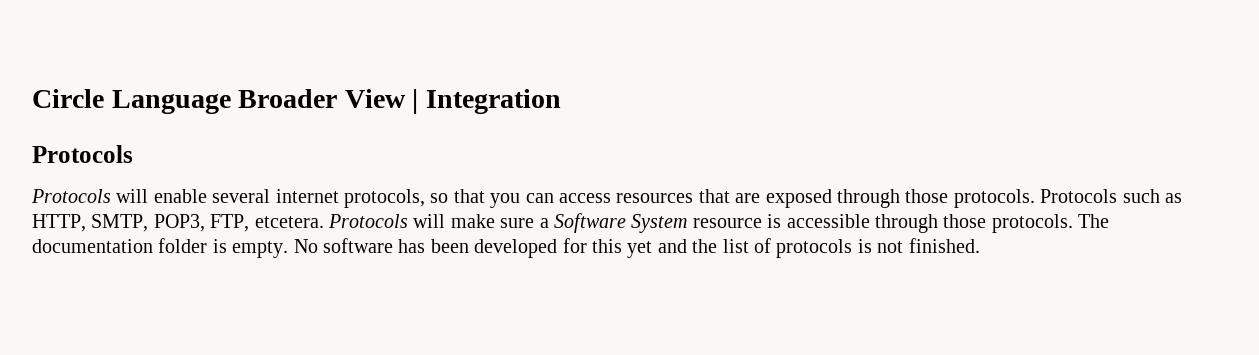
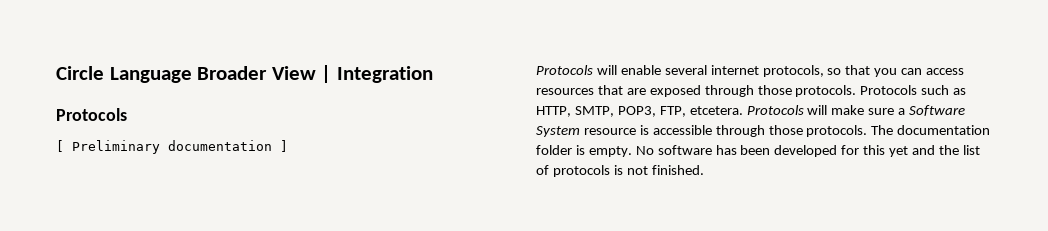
+ [ Preliminary documentation ]

